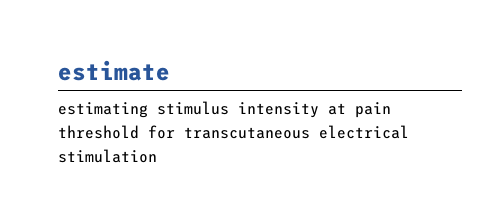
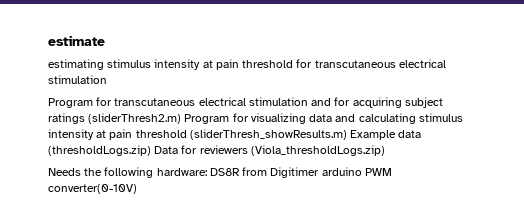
+ Program for transcutaneous electrical stimulation and for acquiring subject ratings (sliderThresh2.m) Program for visualizing data and calculating stimulus intensity at pain threshold (sliderThresh_showResults.m) Example data (thresholdLogs.zip) Data for reviewers (Viola_thresholdLogs.zip)
+ Needs the following hardware: DS8R from Digitimer arduino PWM converter(0-10V)

